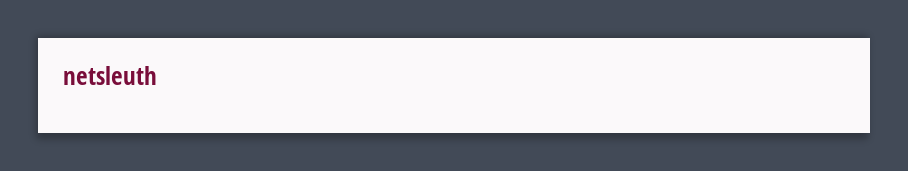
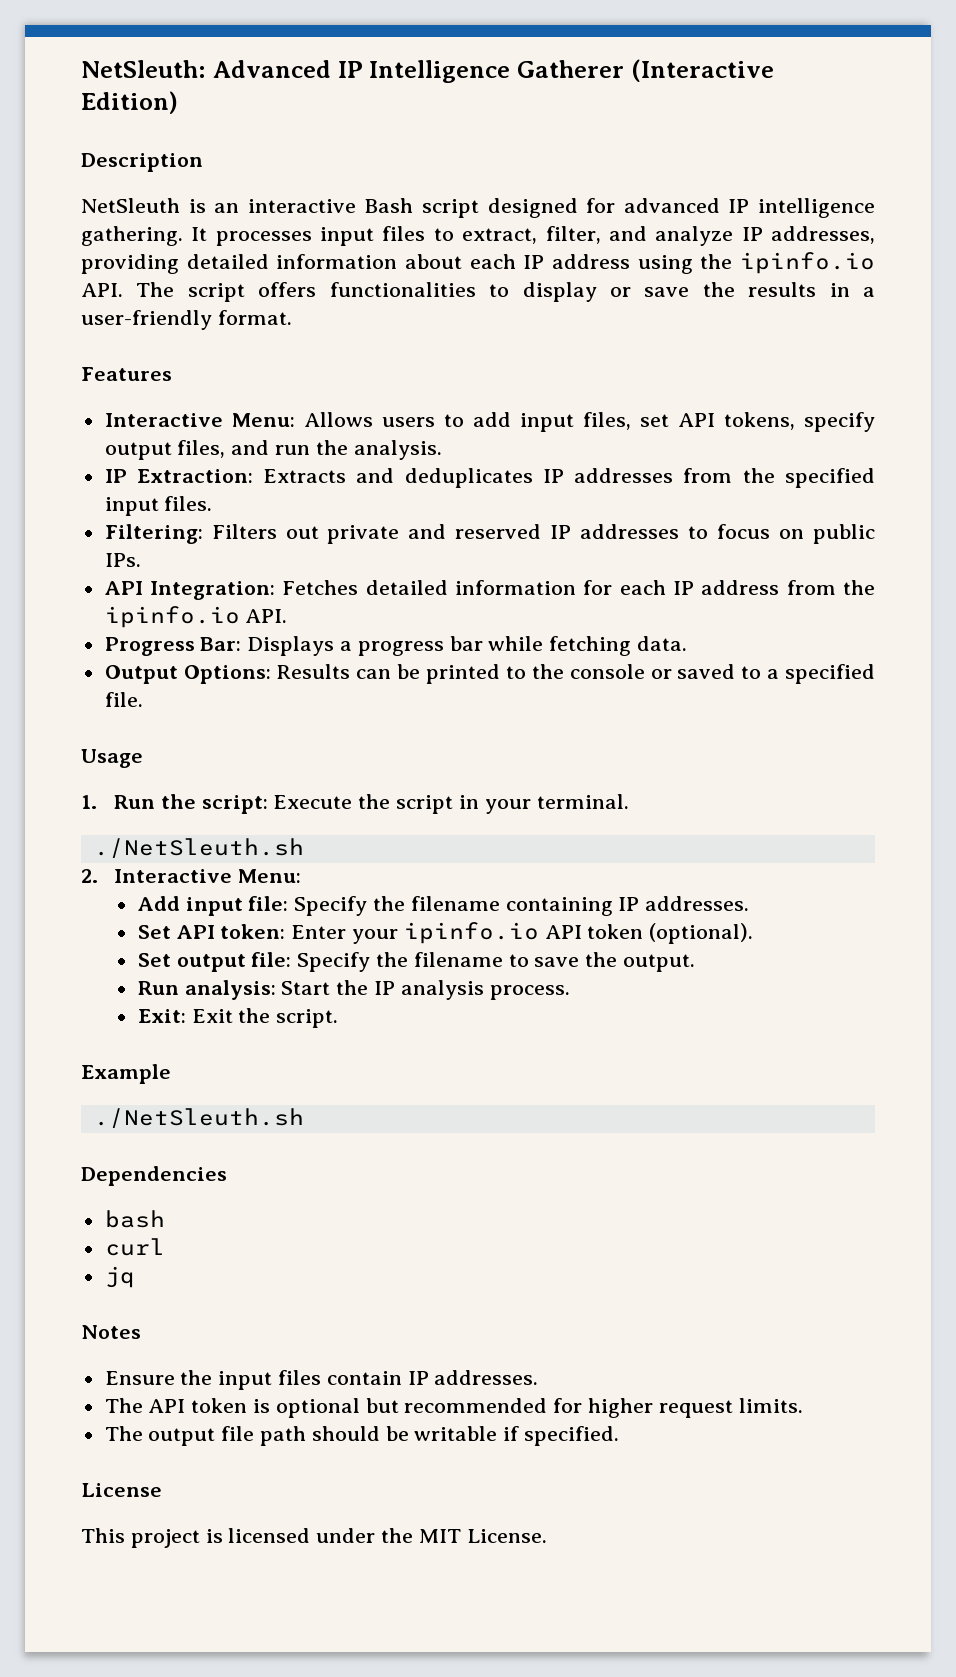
- netsleuth
+ NetSleuth: Advanced IP Intelligence Gatherer (Interactive Edition)
+ Description
+ NetSleuth is an interactive Bash script designed for advanced IP intelligence gathering. It processes input files to extract, filter, and analyze IP addresses, providing detailed information about each IP address using the ipinfo.io API. The script offers functionalities to display or save the results in a user-friendly format.
+ Features
+ Interactive Menu: Allows users to add input files, set API tokens, specify output files, and run the analysis.
+ IP Extraction: Extracts and deduplicates IP addresses from the specified input files.
+ Filtering: Filters out private and reserved IP addresses to focus on public IPs.
+ API Integration: Fetches detailed information for each IP address from the ipinfo.io API.
+ Progress Bar: Displays a progress bar while fetching data.
+ Output Options: Results can be printed to the console or saved to a specified file.
+ Usage
+ 1. Run the script: Execute the script in your terminal.
+ ./NetSleuth.sh
+ 2. Interactive Menu:
+ Add input file: Specify the filename containing IP addresses.
+ Set API token: Enter your ipinfo.io API token (optional).
+ Set output file: Specify the filename to save the output.
+ Run analysis: Start the IP analysis process.
+ Exit: Exit the script.
+ Example
+ ./NetSleuth.sh
+ Dependencies
+ bash
+ curl
+ jq
+ Notes
+ Ensure the input files contain IP addresses.
+ The API token is optional but recommended for higher request limits.
+ The output file path should be writable if specified.
+ License
+ This project is licensed under the MIT License.

